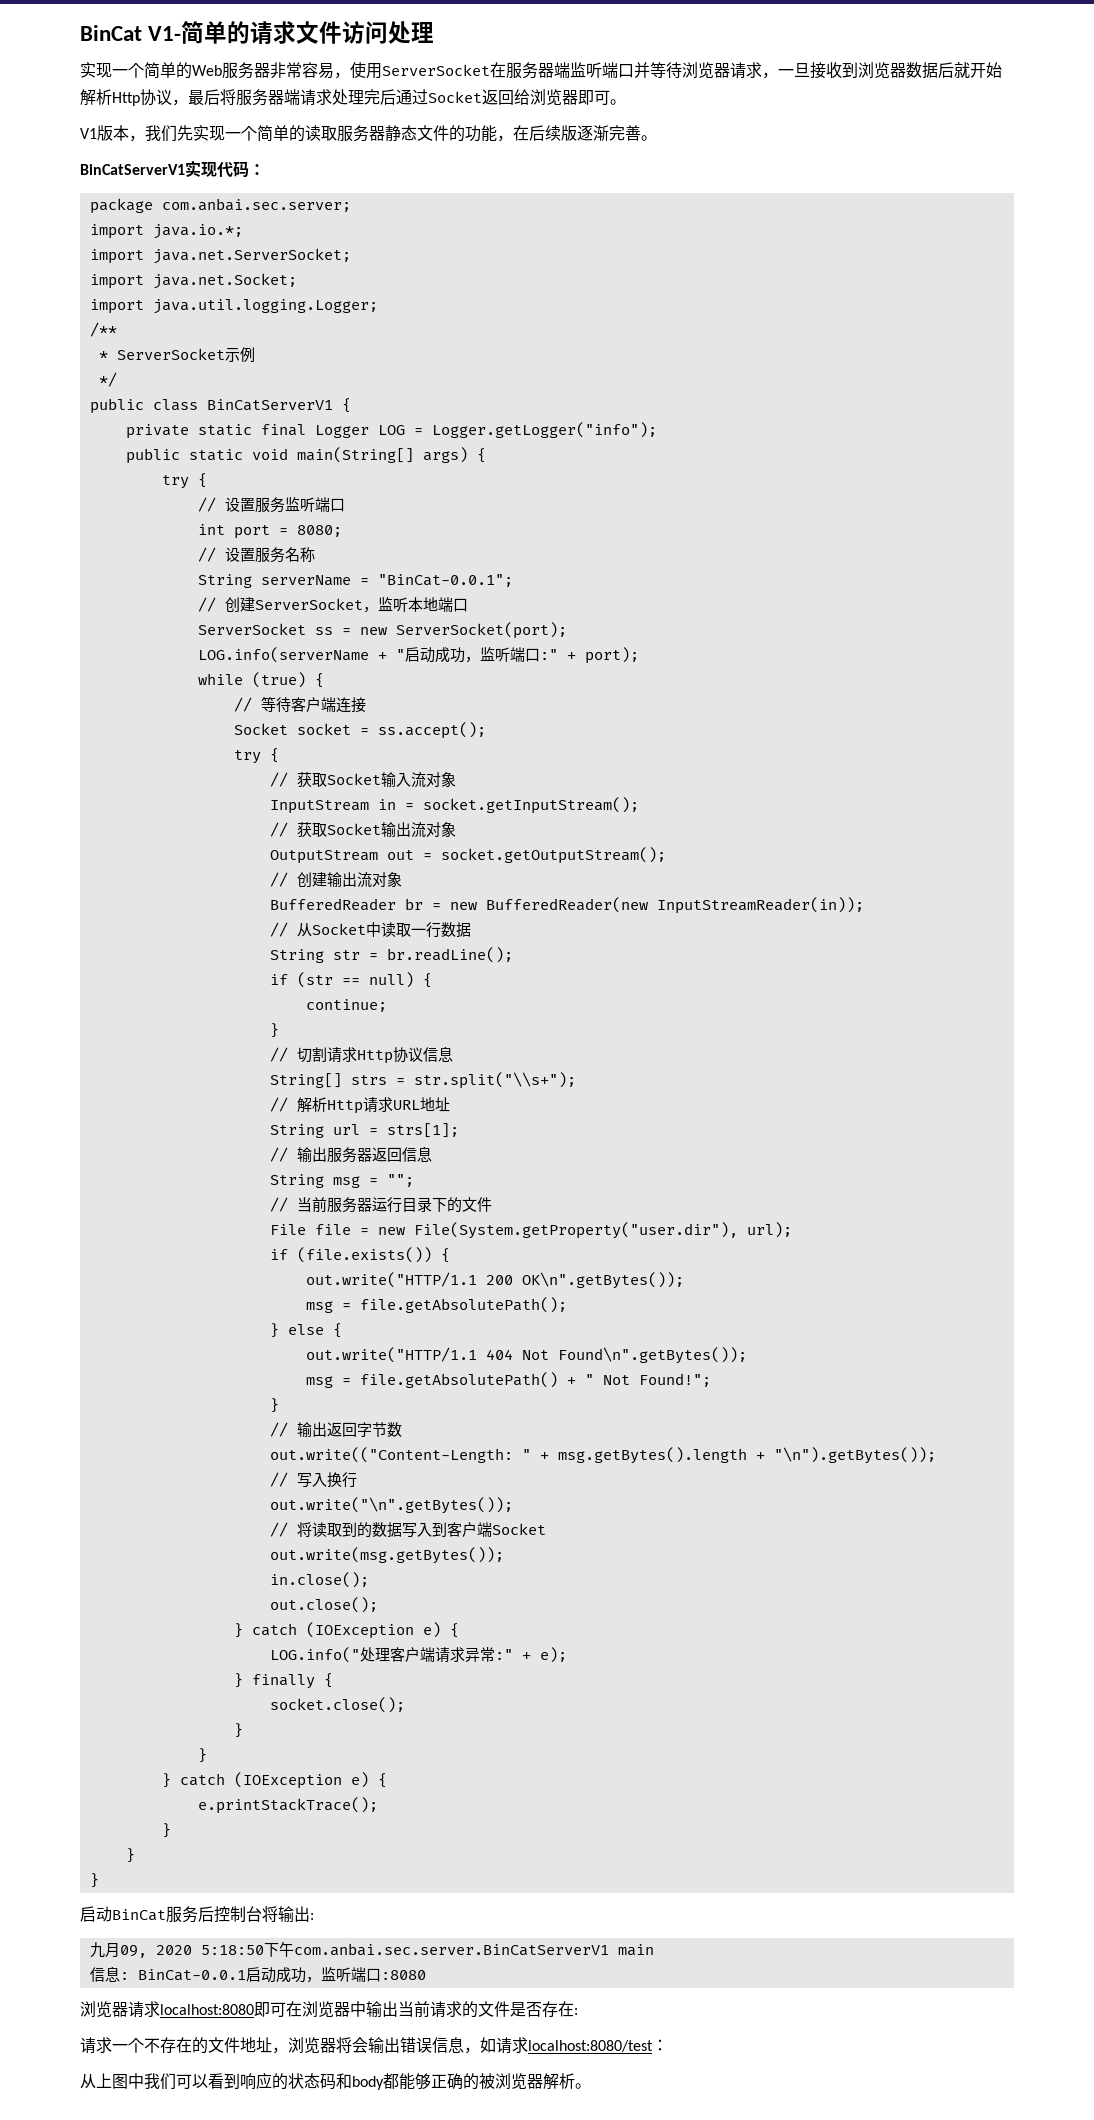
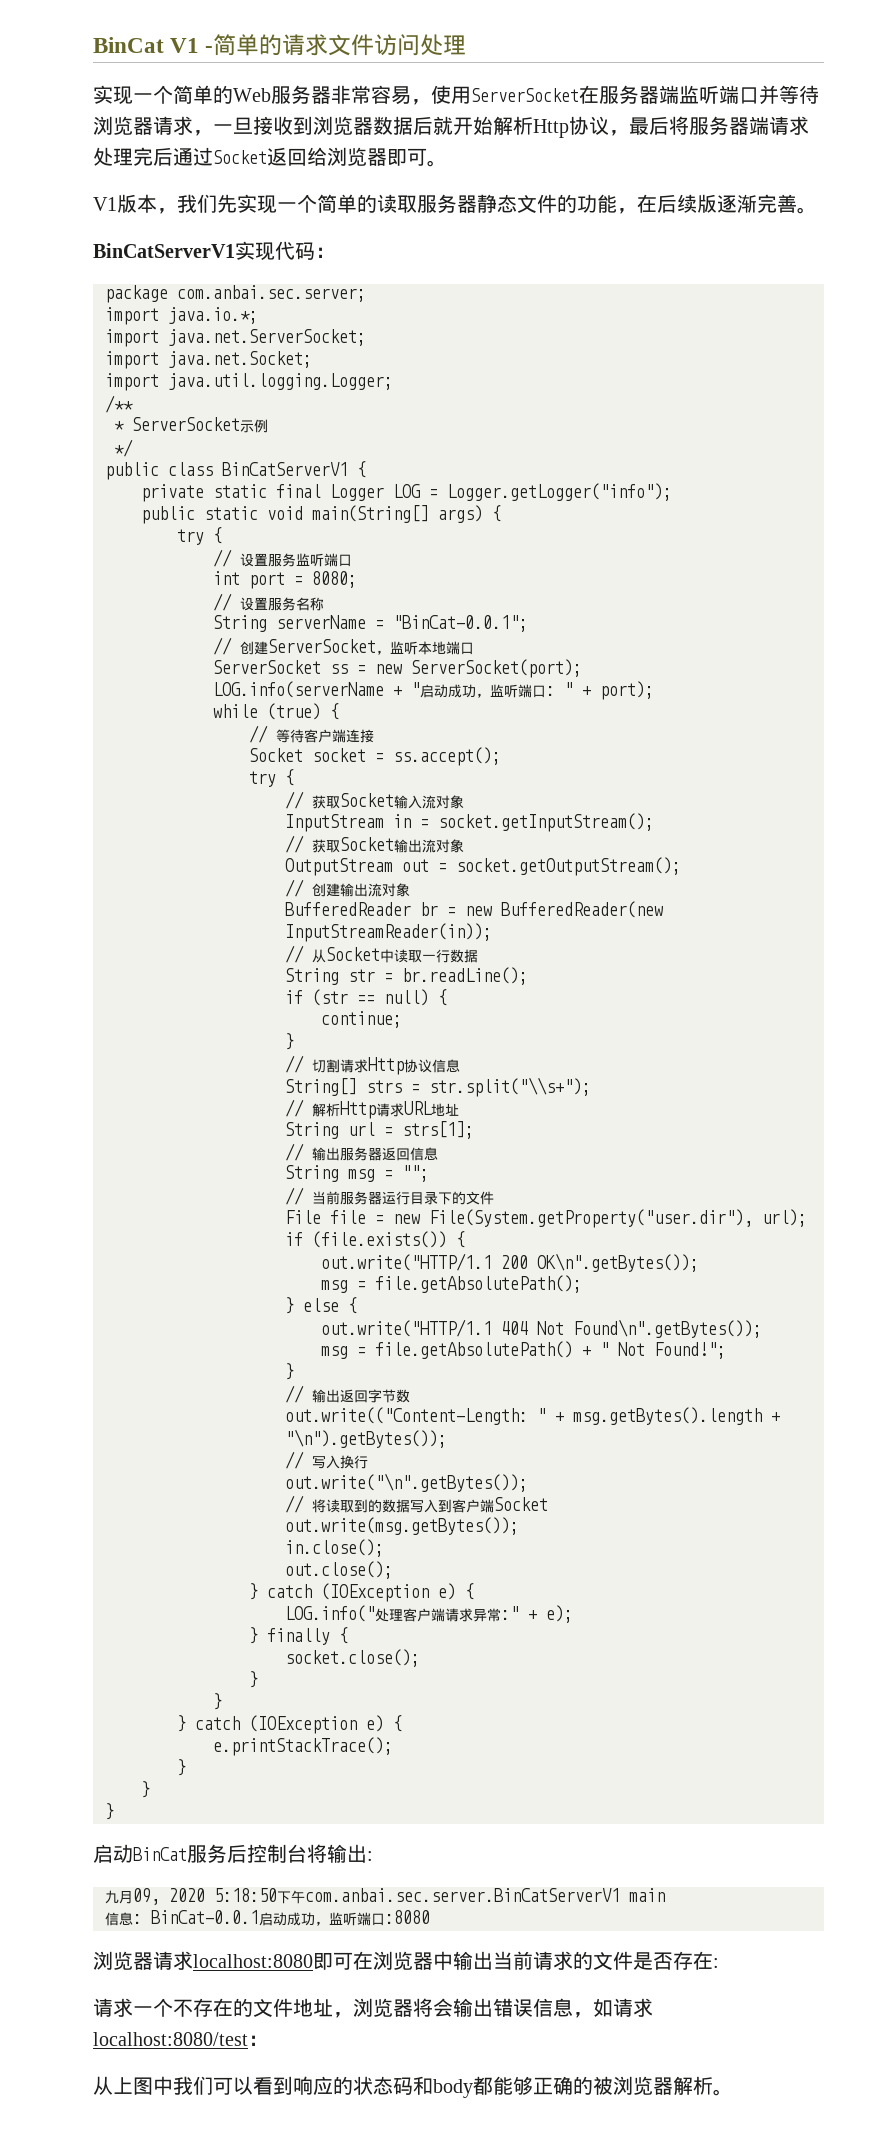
- BinCat V1-简单的请求文件访问处理
+ BinCat V1 -简单的请求文件访问处理
- LOG.info(serverName + "启动成功，监听端口:" + port);
+ LOG.info(serverName + "启动成功，监听端口: " + port);

